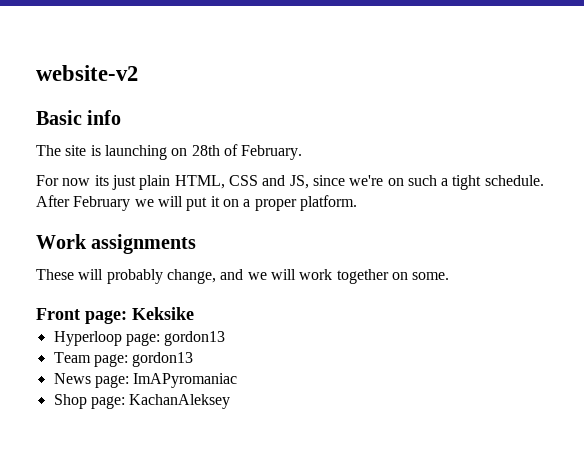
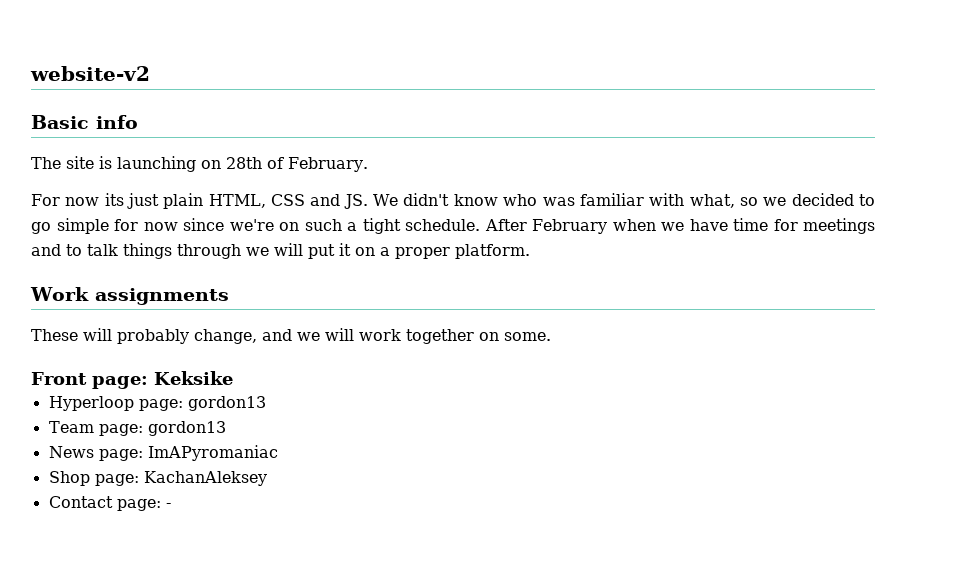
- For now its just plain HTML, CSS and JS, since we're on such a tight schedule.
+ For now its just plain HTML, CSS and JS. We didn't know who was familiar with what, so we decided to go simple for now since we're on such a tight schedule.
- After February we will put it on a proper platform.
+ After February when we have time for meetings and to talk things through we will put it on a proper platform.
+ Contact page: -

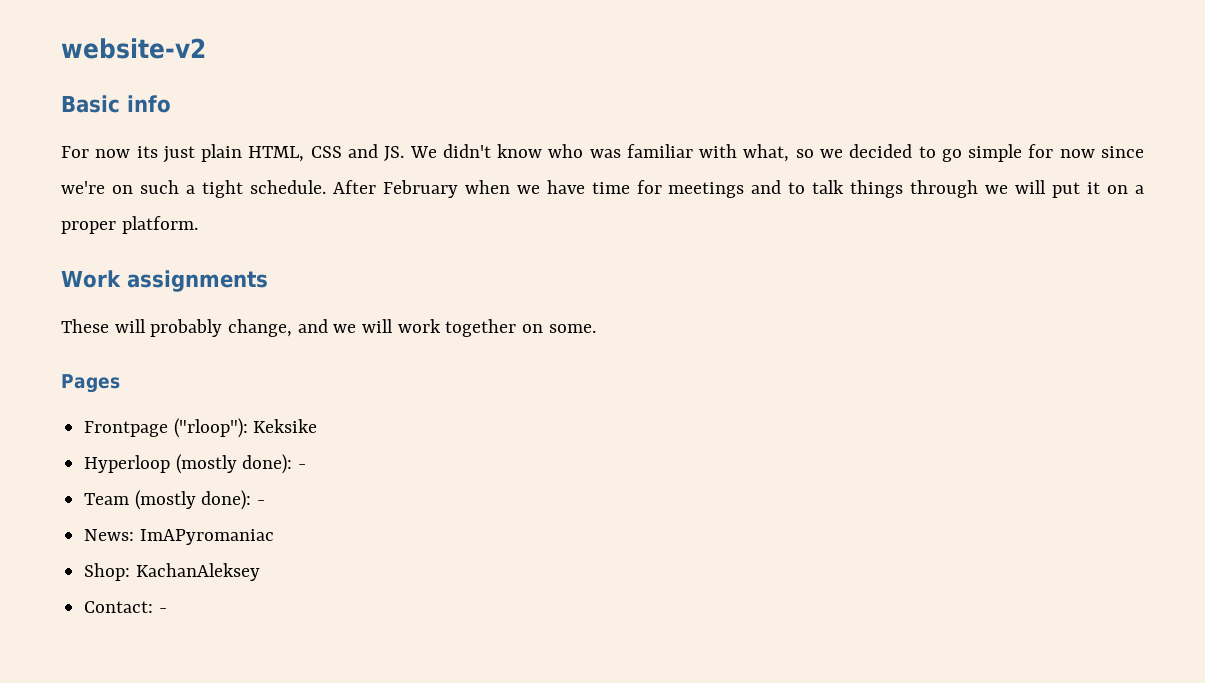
- The site is launching on 28th of February.
- Front page: Keksike
+ Pages
+ Frontpage ("rloop"): Keksike
- Hyperloop page: gordon13
- Team page: gordon13
- News page: ImAPyromaniac
+ Hyperloop (mostly done): -
+ Team (mostly done): -
+ News: ImAPyromaniac
- Shop page: KachanAleksey
+ Shop: KachanAleksey
- Contact page: -
+ Contact: -

